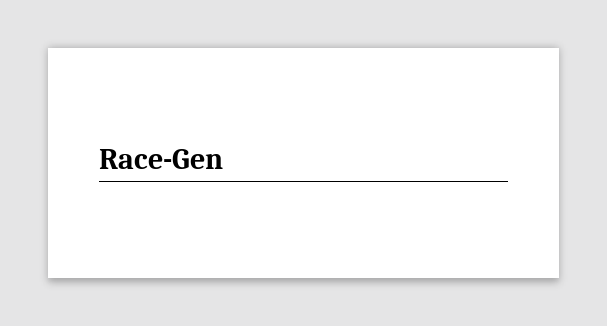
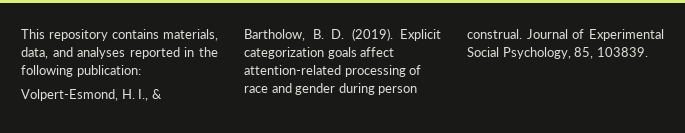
- Race-Gen
+ This repository contains materials, data, and analyses reported in the following publication:
+ Volpert-Esmond, H. I., & Bartholow, B. D. (2019). Explicit categorization goals affect attention-related processing of race and gender during person construal. Journal of Experimental Social Psychology, 85, 103839.

